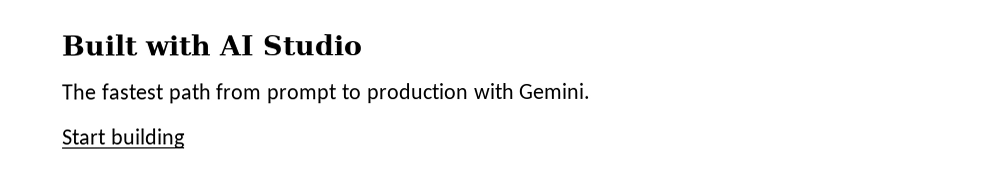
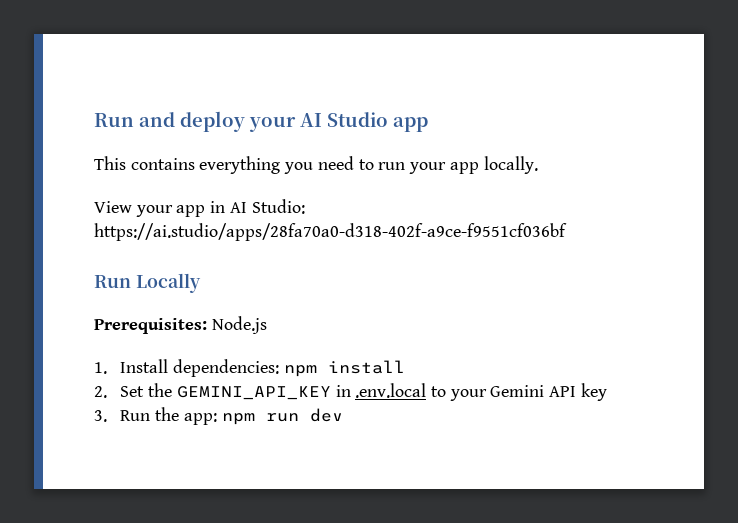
- Built with AI Studio
- The fastest path from prompt to production with Gemini.
- Start building
+ Run and deploy your AI Studio app
+ This contains everything you need to run your app locally.
+ View your app in AI Studio: https://ai.studio/apps/28fa70a0-d318-402f-a9ce-f9551cf036bf
+ Run Locally
+ Prerequisites: Node.js
+ 1. Install dependencies: npm install
+ 2. Set the GEMINI_API_KEY in .env.local to your Gemini API key
+ 3. Run the app: npm run dev

